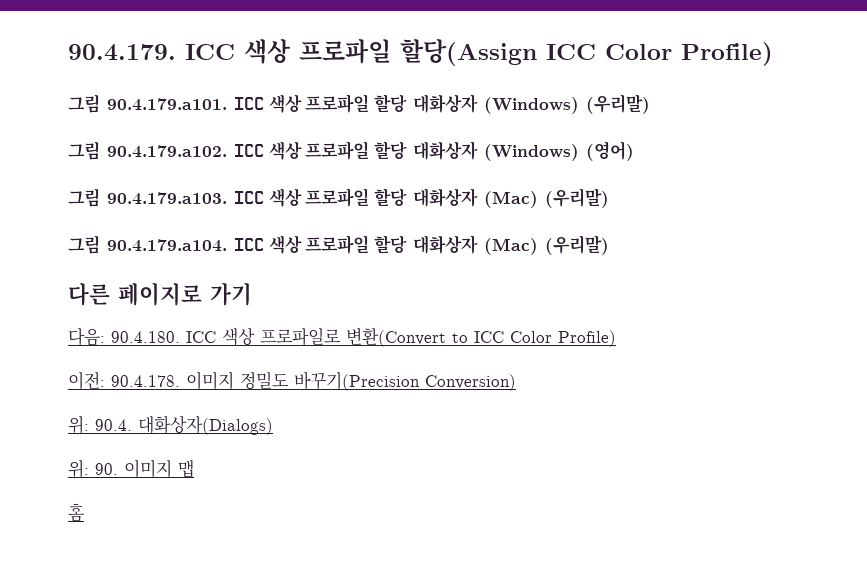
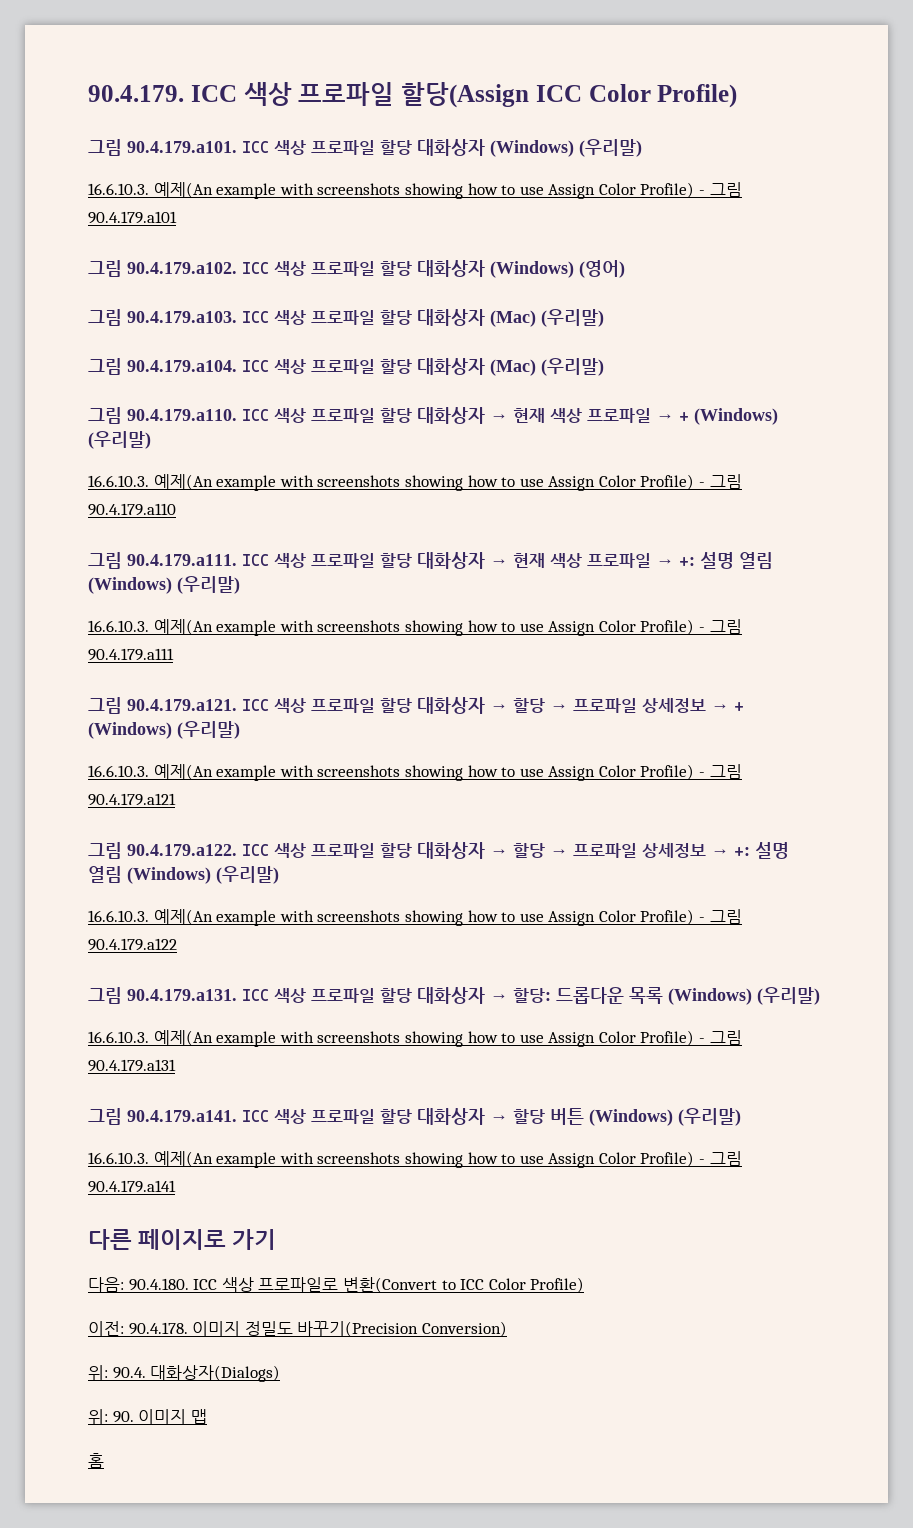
+ 16.6.10.3. 예제(An example with screenshots showing how to use Assign Color Profile) - 그림 90.4.179.a101
+ 그림 90.4.179.a110. ICC 색상 프로파일 할당 대화상자 → 현재 색상 프로파일 → + (Windows) (우리말)
+ 16.6.10.3. 예제(An example with screenshots showing how to use Assign Color Profile) - 그림 90.4.179.a110
+ 그림 90.4.179.a111. ICC 색상 프로파일 할당 대화상자 → 현재 색상 프로파일 → +: 설명 열림 (Windows) (우리말)
+ 16.6.10.3. 예제(An example with screenshots showing how to use Assign Color Profile) - 그림 90.4.179.a111
+ 그림 90.4.179.a121. ICC 색상 프로파일 할당 대화상자 → 할당 → 프로파일 상세정보 → + (Windows) (우리말)
+ 16.6.10.3. 예제(An example with screenshots showing how to use Assign Color Profile) - 그림 90.4.179.a121
+ 그림 90.4.179.a122. ICC 색상 프로파일 할당 대화상자 → 할당 → 프로파일 상세정보 → +: 설명 열림 (Windows) (우리말)
+ 16.6.10.3. 예제(An example with screenshots showing how to use Assign Color Profile) - 그림 90.4.179.a122
+ 그림 90.4.179.a131. ICC 색상 프로파일 할당 대화상자 → 할당: 드롭다운 목록 (Windows) (우리말)
+ 16.6.10.3. 예제(An example with screenshots showing how to use Assign Color Profile) - 그림 90.4.179.a131
+ 그림 90.4.179.a141. ICC 색상 프로파일 할당 대화상자 → 할당 버튼 (Windows) (우리말)
+ 16.6.10.3. 예제(An example with screenshots showing how to use Assign Color Profile) - 그림 90.4.179.a141

